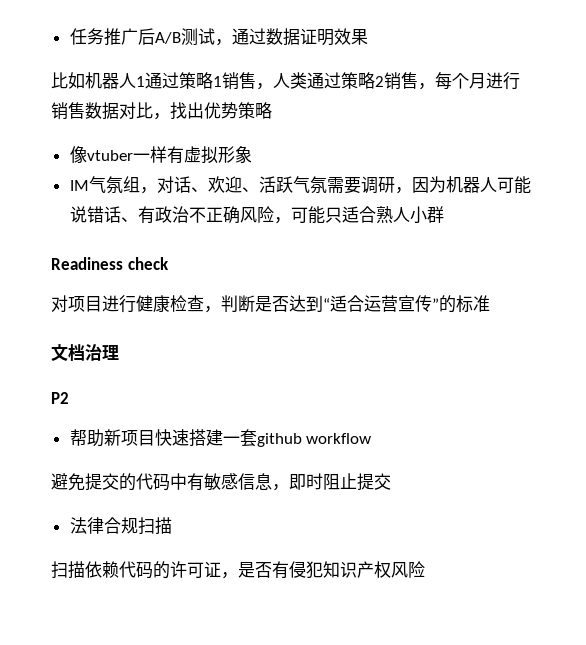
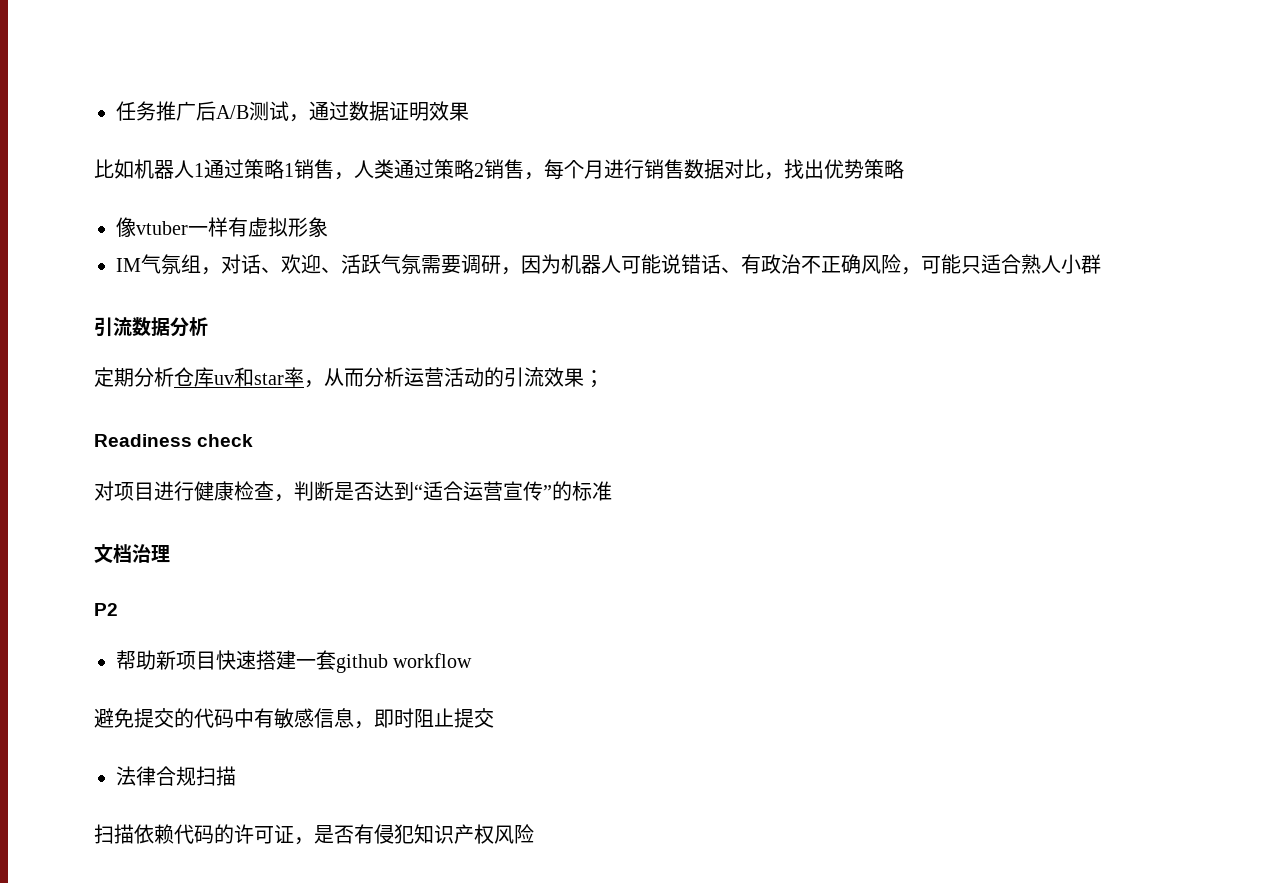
+ 引流数据分析
+ 定期分析仓库uv和star率，从而分析运营活动的引流效果；

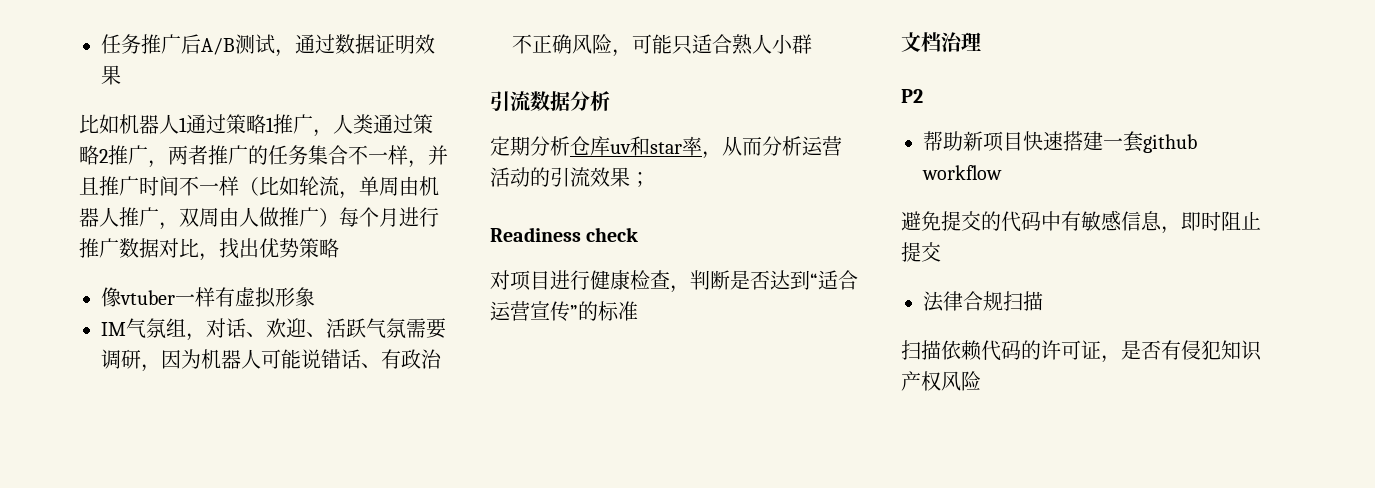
- 比如机器人1通过策略1销售，人类通过策略2销售，每个月进行销售数据对比，找出优势策略
+ 比如机器人1通过策略1推广，人类通过策略2推广，两者推广的任务集合不一样，并且推广时间不一样（比如轮流，单周由机器人推广，双周由人做推广）每个月进行推广数据对比，找出优势策略

